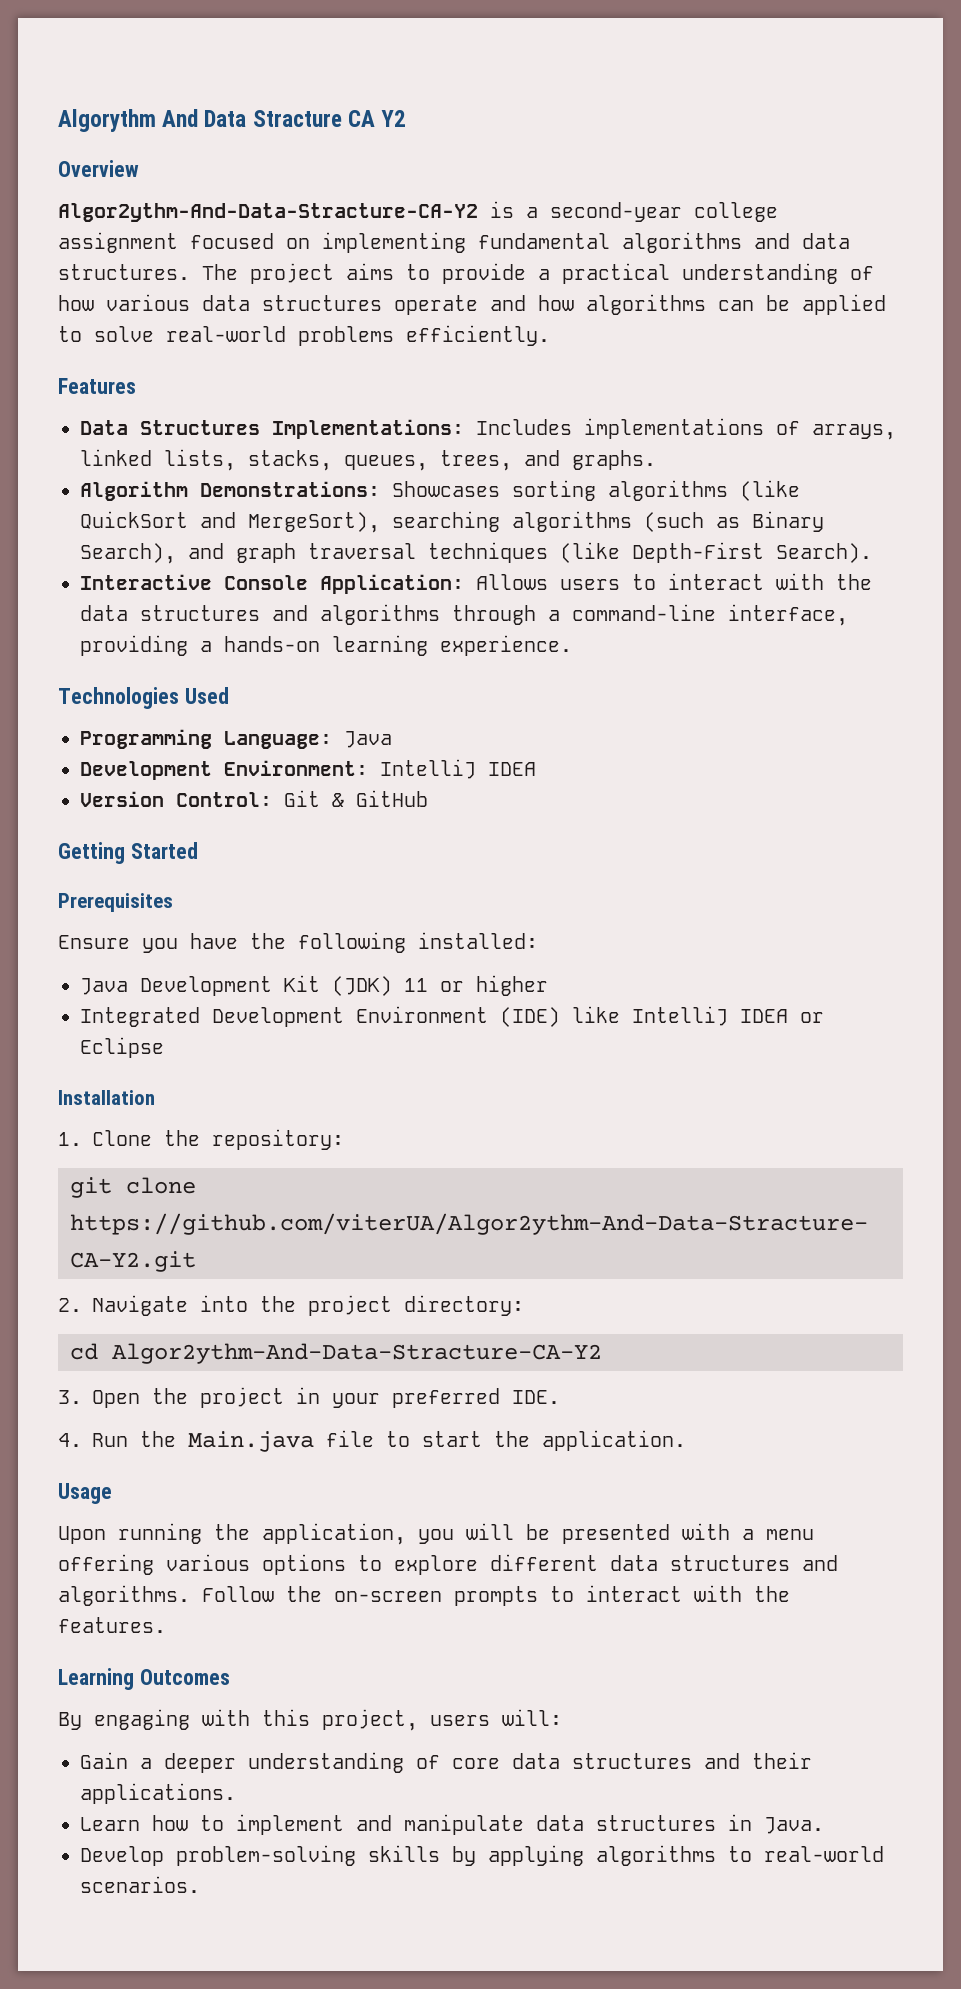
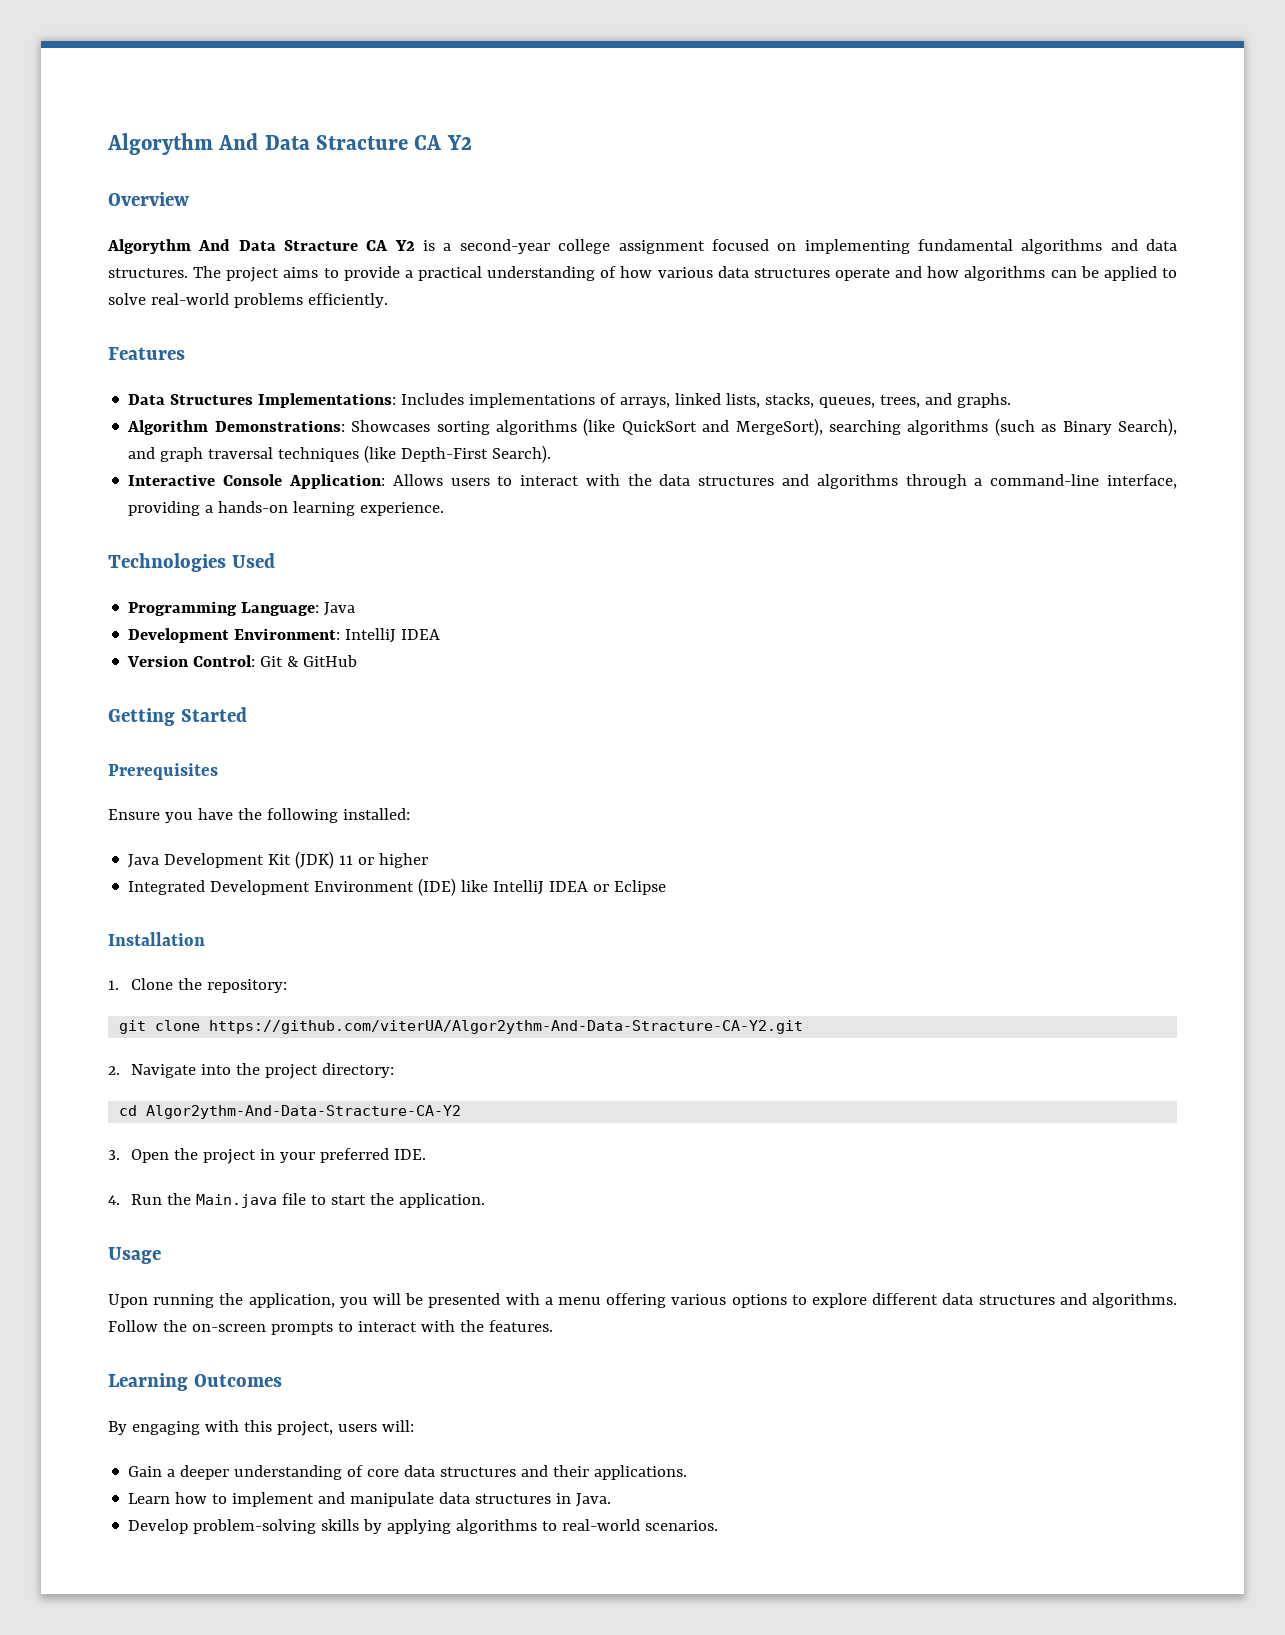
- Algor2ythm-And-Data-Stracture-CA-Y2 is a second-year college assignment focused on implementing fundamental algorithms and data structures.
+ Algorythm And Data Stracture CA Y2 is a second-year college assignment focused on implementing fundamental algorithms and data structures.

